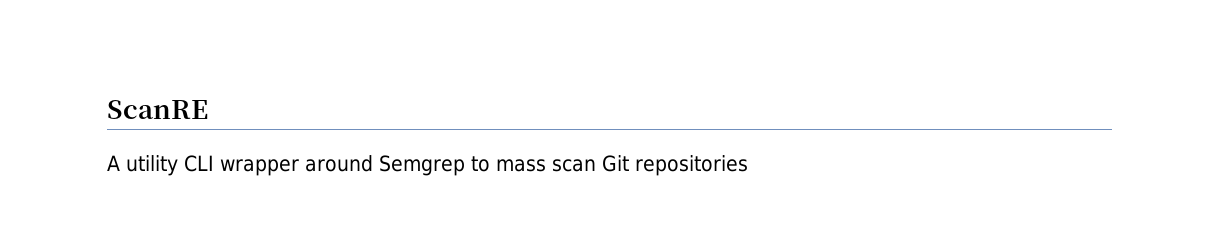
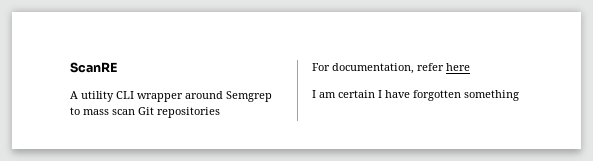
+ For documentation, refer here
+ I am certain I have forgotten something

